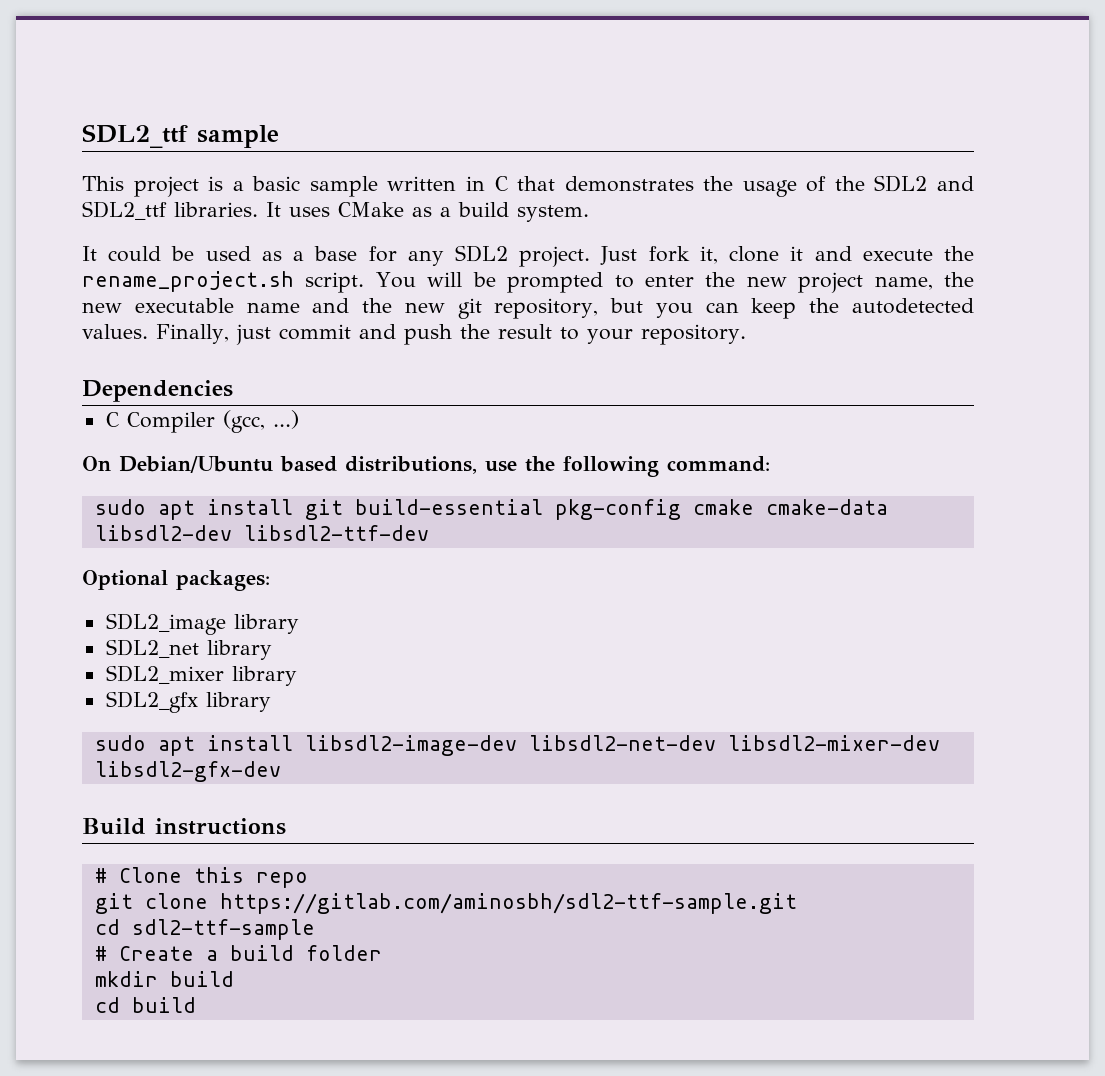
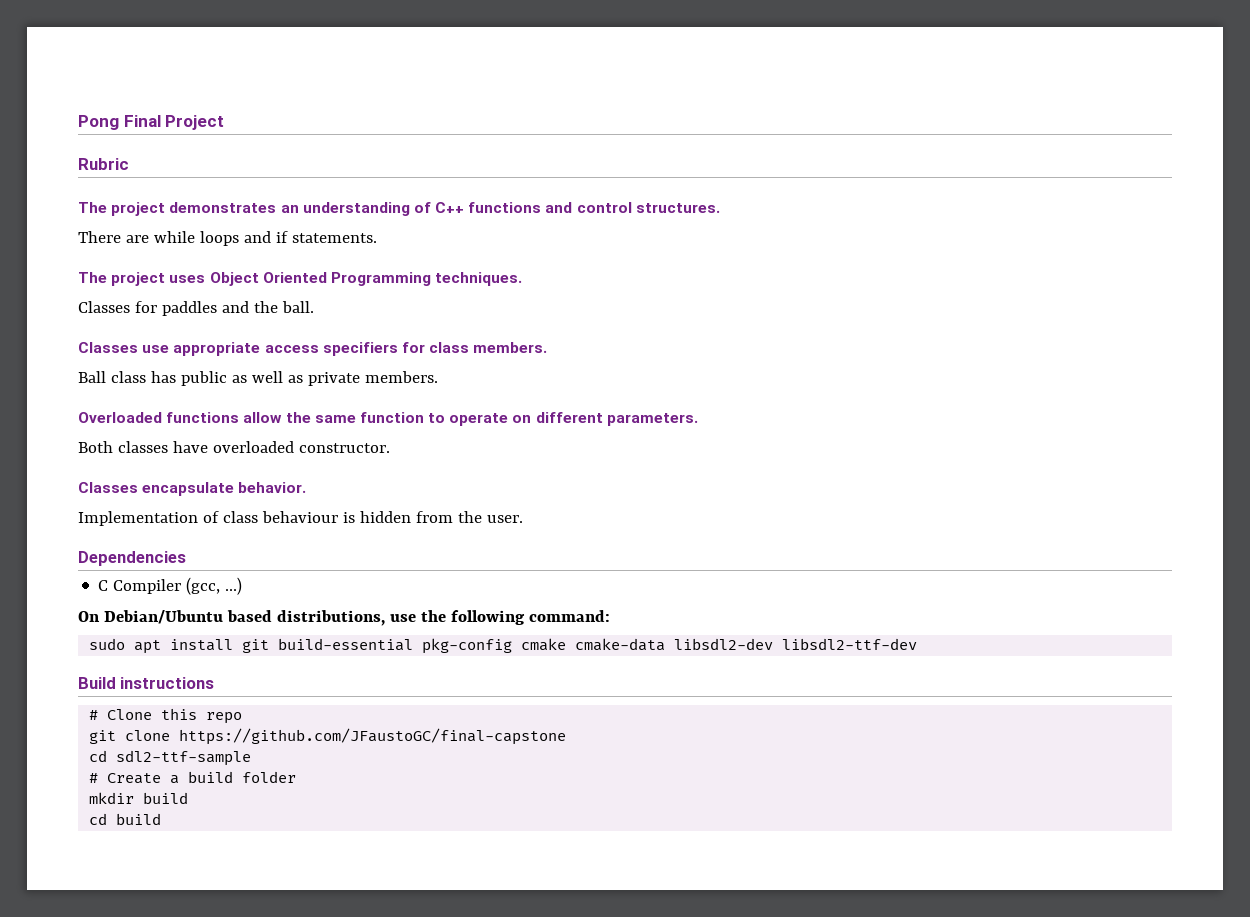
- SDL2_ttf sample
- This project is a basic sample written in C that demonstrates the usage of the SDL2 and SDL2_ttf libraries. It uses CMake as a build system.
- It could be used as a base for any SDL2 project. Just fork it, clone it and execute the rename_project.sh script. You will be prompted to enter the new project name, the new executable name and the new git repository, but you can keep the autodetected values. Finally, just commit and push the result to your repository.
+ Pong Final Project
+ Rubric
+ The project demonstrates an understanding of C++ functions and control structures.
+ There are while loops and if statements.
+ The project uses Object Oriented Programming techniques.
+ Classes for paddles and the ball.
+ Classes use appropriate access specifiers for class members.
+ Ball class has public as well as private members.
+ Overloaded functions allow the same function to operate on different parameters.
+ Both classes have overloaded constructor.
+ Classes encapsulate behavior.
+ Implementation of class behaviour is hidden from the user.
- Optional packages:
- SDL2_image library
- SDL2_net library
- SDL2_mixer library
- SDL2_gfx library
- sudo apt install libsdl2-image-dev libsdl2-net-dev libsdl2-mixer-dev libsdl2-gfx-dev
- git clone https://gitlab.com/aminosbh/sdl2-ttf-sample.git
+ git clone https://github.com/JFaustoGC/final-capstone

